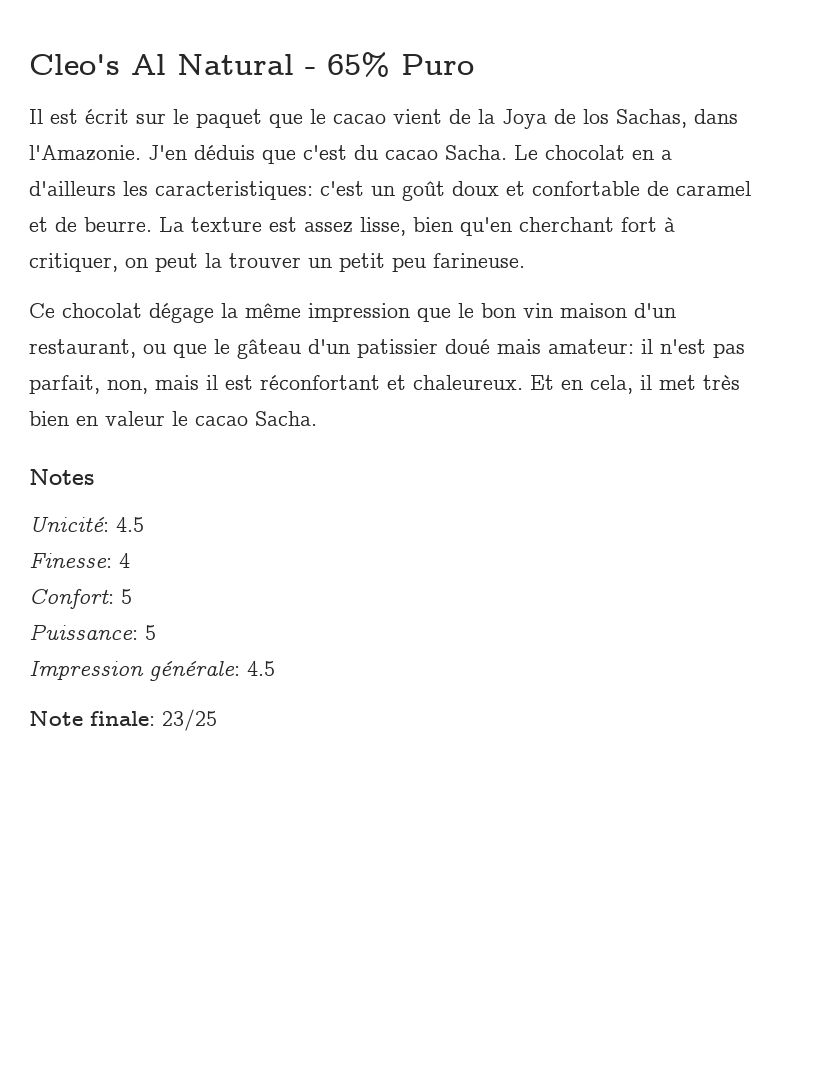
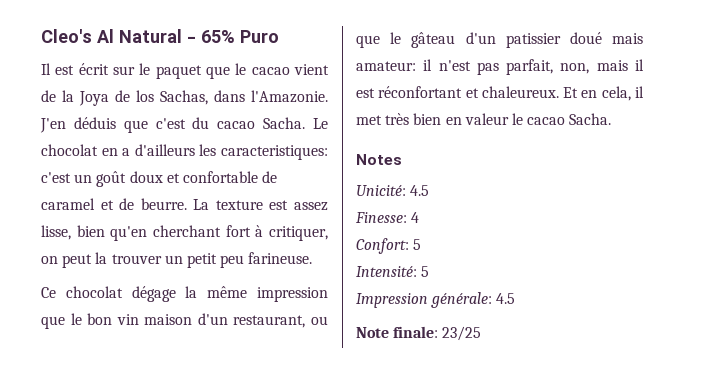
- Puissance: 5
+ Intensité: 5

